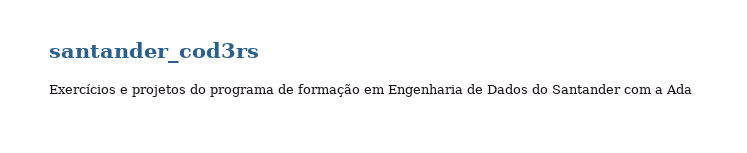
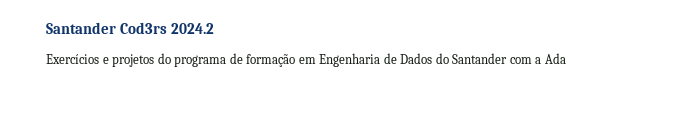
- santander_cod3rs
+ Santander Cod3rs 2024.2

